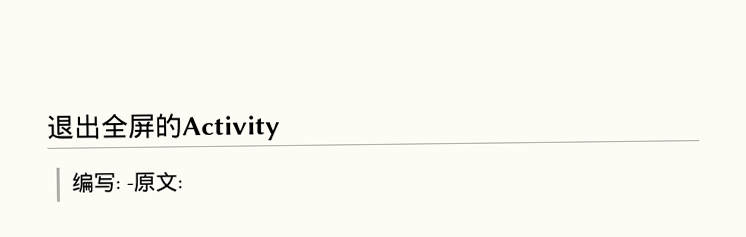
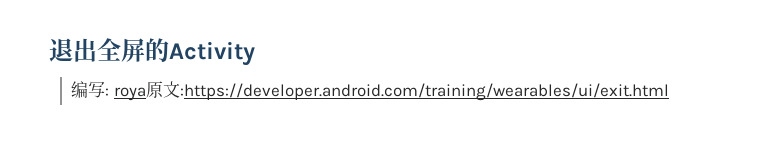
- 编写: -原文:
+ 编写: roya原文:https://developer.android.com/training/wearables/ui/exit.html

